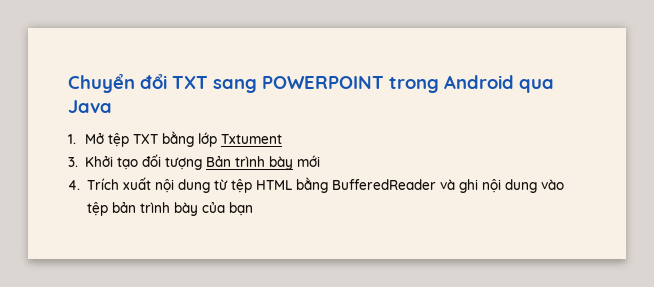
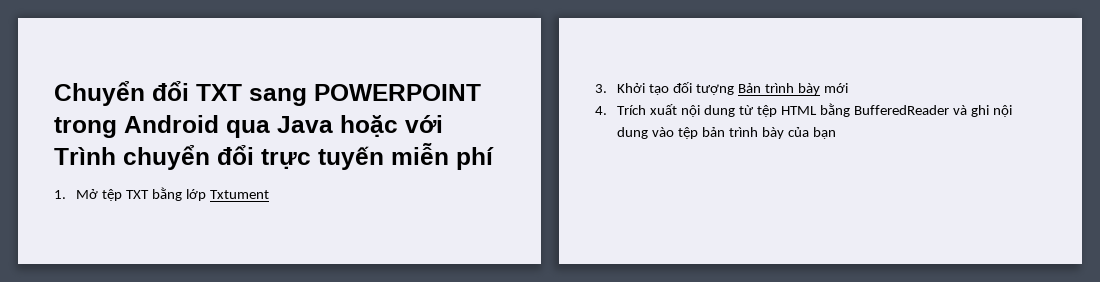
- Chuyển đổi TXT sang POWERPOINT trong Android qua Java
+ Chuyển đổi TXT sang POWERPOINT trong Android qua Java hoặc với Trình chuyển đổi trực tuyến miễn phí

